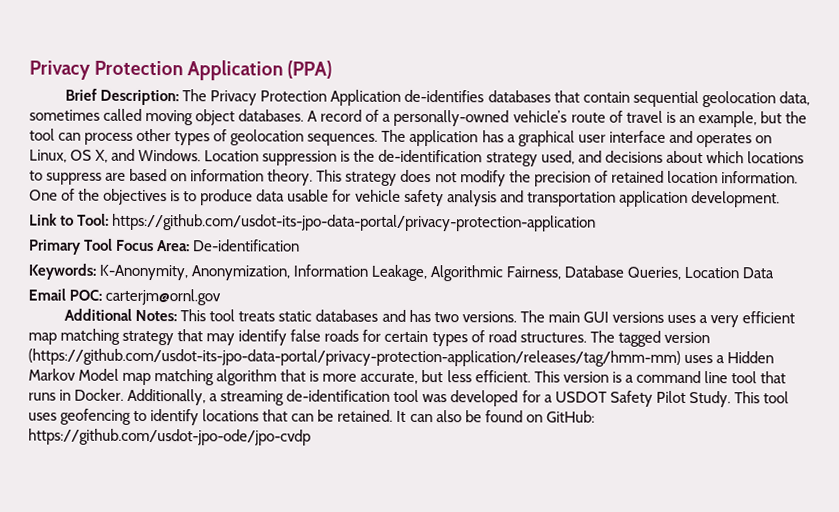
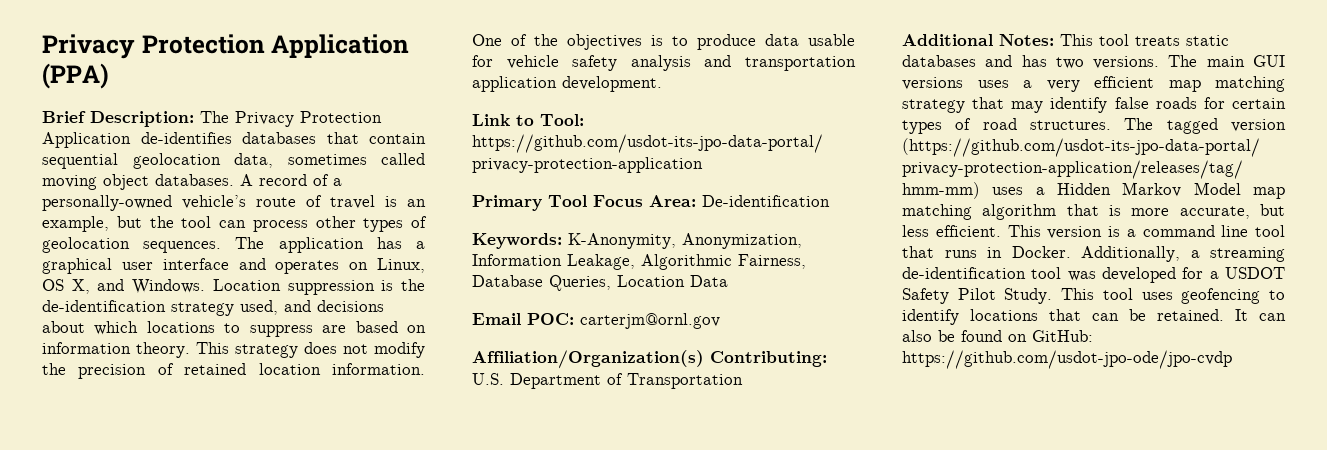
+ Affiliation/Organization(s) Contributing: U.S. Department of Transportation

